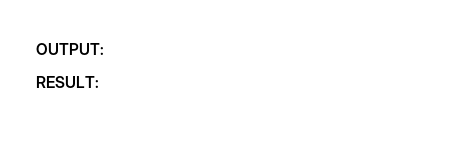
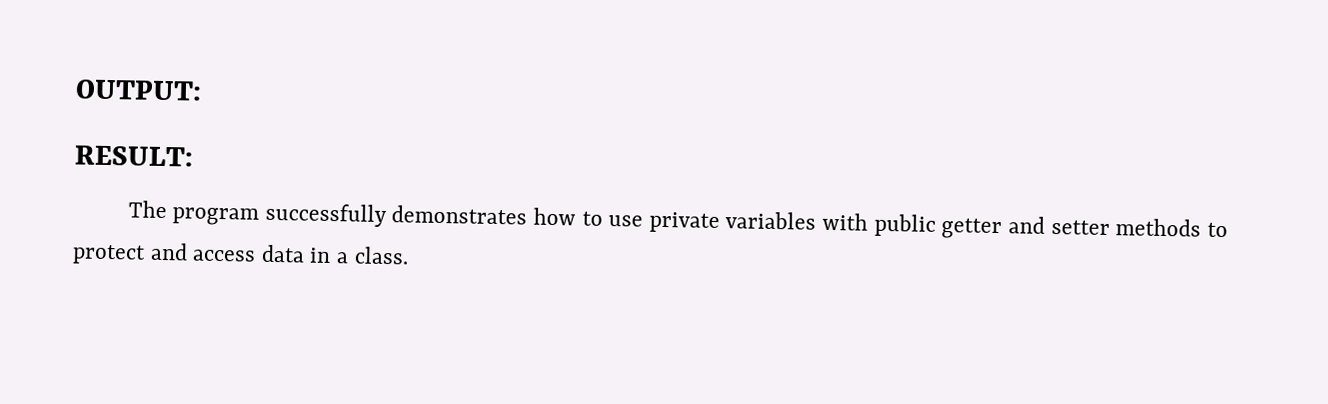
+ The program successfully demonstrates how to use private variables with public getter and setter methods to protect and access data in a class.

